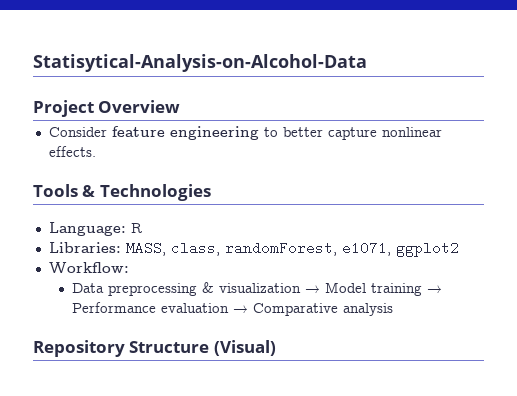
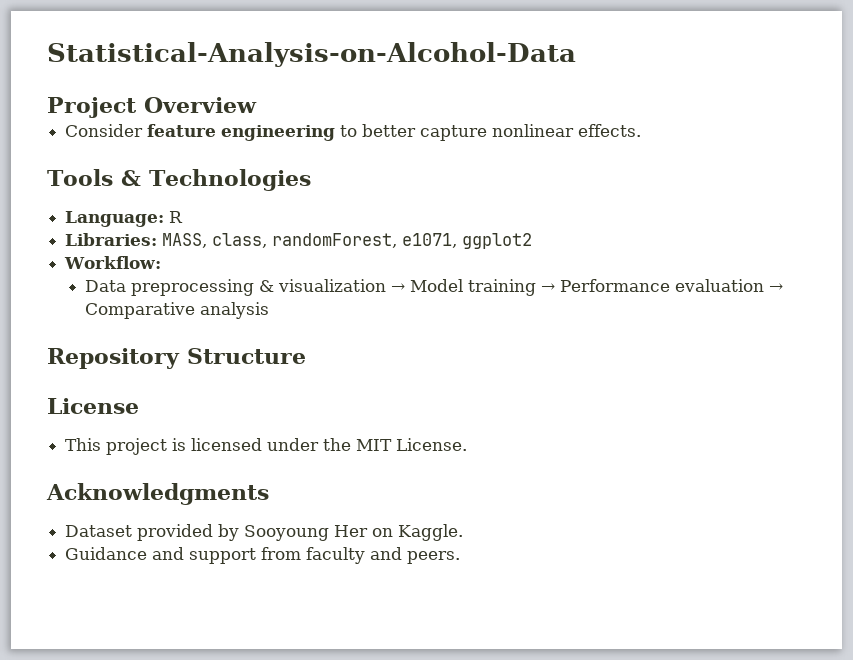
- Statisytical-Analysis-on-Alcohol-Data
+ Statistical-Analysis-on-Alcohol-Data
- Repository Structure (Visual)
+ Repository Structure
+ License
+ This project is licensed under the MIT License.
+ Acknowledgments
+ Dataset provided by Sooyoung Her on Kaggle.
+ Guidance and support from faculty and peers.

